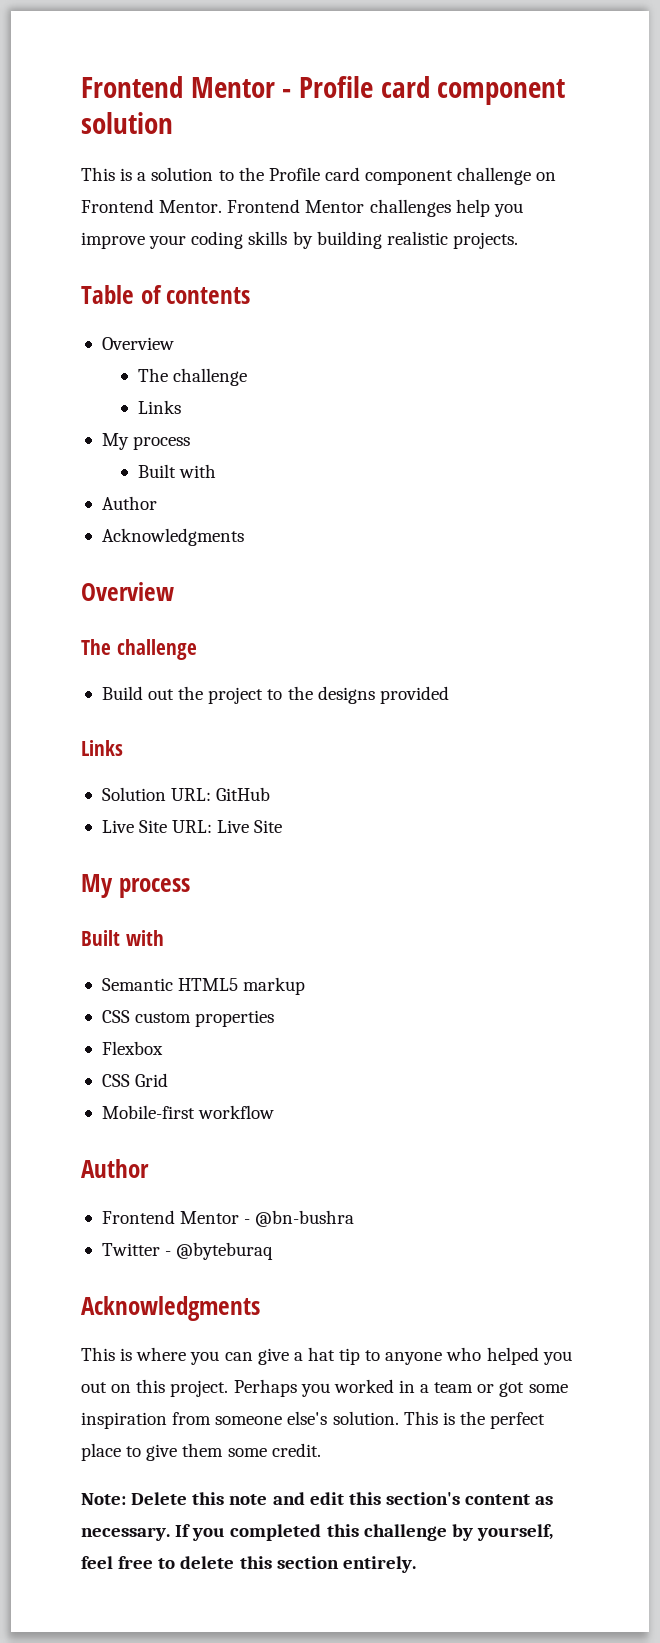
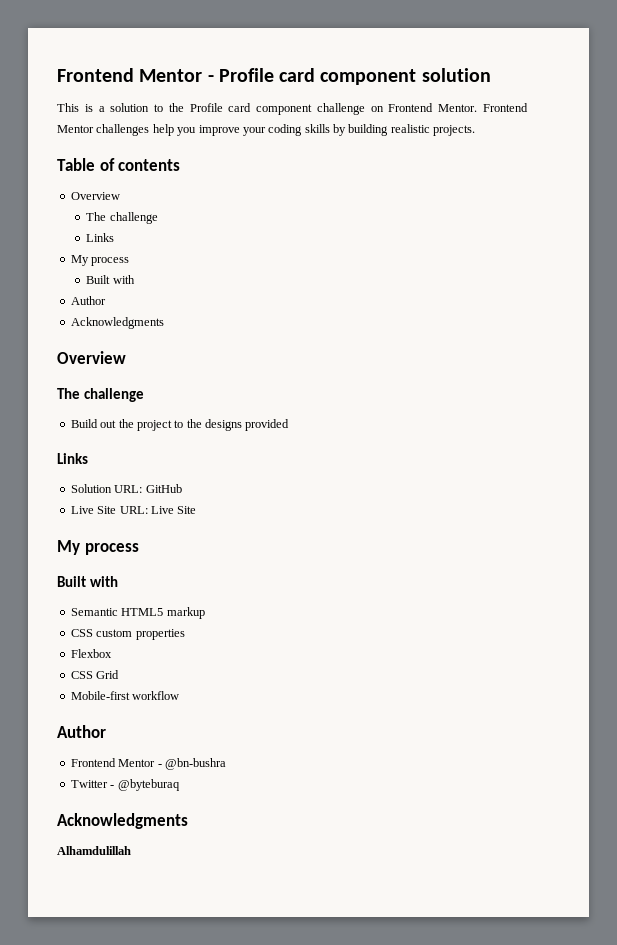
- This is where you can give a hat tip to anyone who helped you out on this project. Perhaps you worked in a team or got some inspiration from someone else's solution. This is the perfect place to give them some credit.
- Note: Delete this note and edit this section's content as necessary. If you completed this challenge by yourself, feel free to delete this section entirely.
+ Alhamdulillah

